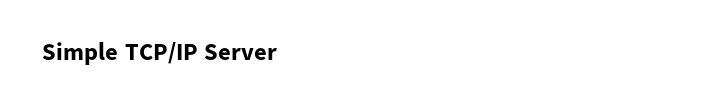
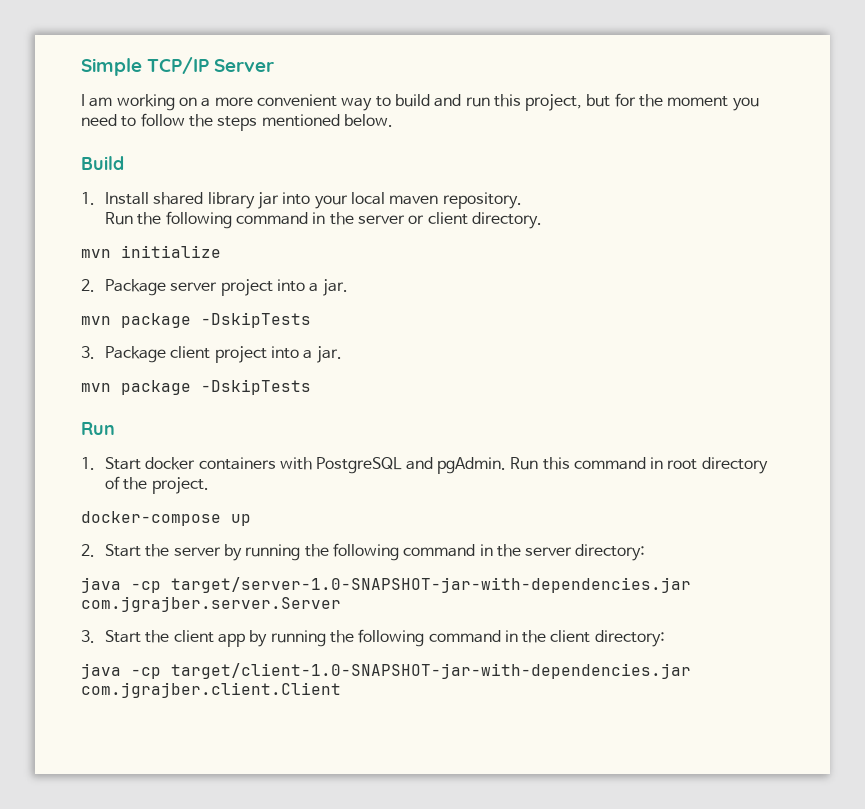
+ I am working on a more convenient way to build and run this project, but for the moment you need to follow the steps mentioned below.
+ Build
+ 1. Install shared library jar into your local maven repository.
+ Run the following command in the server or client directory.
+ mvn initialize
+ 2. Package server project into a jar.
+ mvn package -DskipTests
+ 3. Package client project into a jar.
+ mvn package -DskipTests
+ Run
+ 1. Start docker containers with PostgreSQL and pgAdmin. Run this command in root directory of the project.
+ docker-compose up
+ 2. Start the server by running the following command in the server directory:
+ java -cp target/server-1.0-SNAPSHOT-jar-with-dependencies.jar com.jgrajber.server.Server
+ 3. Start the client app by running the following command in the client directory:
+ java -cp target/client-1.0-SNAPSHOT-jar-with-dependencies.jar com.jgrajber.client.Client

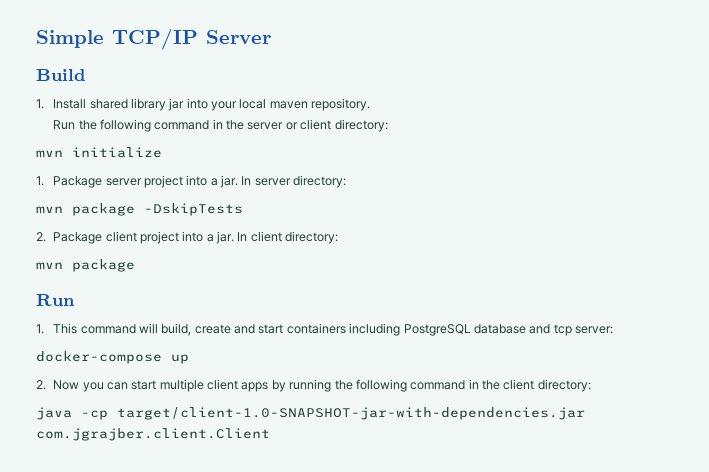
- I am working on a more convenient way to build and run this project, but for the moment you need to follow the steps mentioned below.
- Run the following command in the server or client directory.
+ Run the following command in the server or client directory:
- 2. Package server project into a jar.
+ 1. Package server project into a jar. In server directory:
  mvn package -DskipTests
- 3. Package client project into a jar.
- mvn package -DskipTests
+ 2. Package client project into a jar. In client directory:
+ mvn package
- 1. Start docker containers with PostgreSQL and pgAdmin. Run this command in root directory of the project.
+ 1. This command will build, create and start containers including PostgreSQL database and tcp server:
  docker-compose up
- 2. Start the server by running the following command in the server directory:
- java -cp target/server-1.0-SNAPSHOT-jar-with-dependencies.jar com.jgrajber.server.Server
- 3. Start the client app by running the following command in the client directory:
+ 2. Now you can start multiple client apps by running the following command in the client directory:

